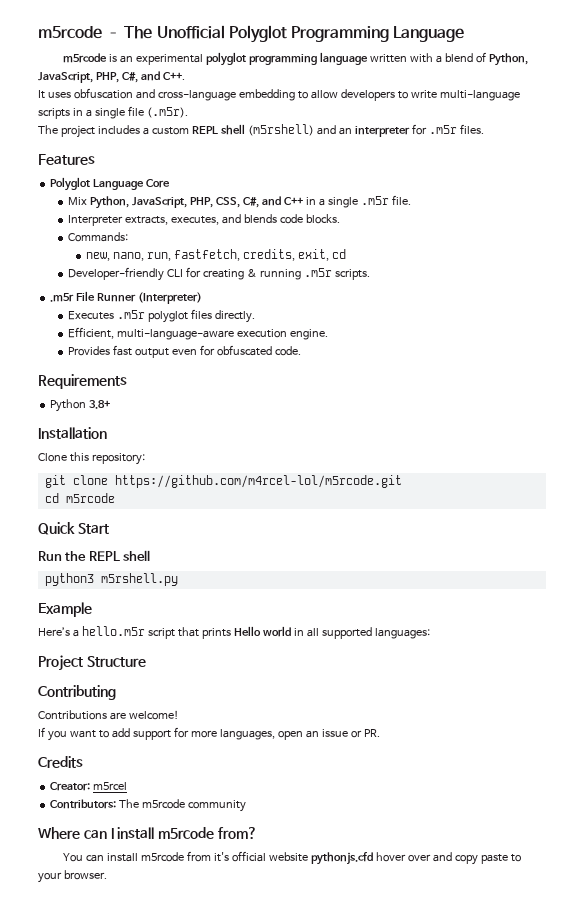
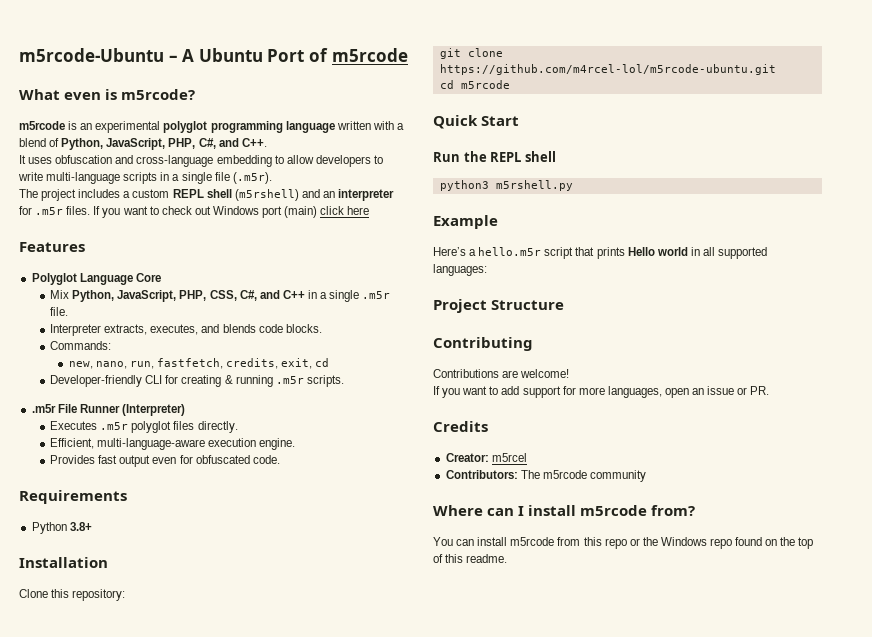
- m5rcode – The Unofficial Polyglot Programming Language
+ m5rcode-Ubuntu – A Ubuntu Port of m5rcode
+ What even is m5rcode?
+ If you want to check out Windows port (main) click here
- git clone https://github.com/m4rcel-lol/m5rcode.git
+ git clone https://github.com/m4rcel-lol/m5rcode-ubuntu.git
- You can install m5rcode from it's official website pythonjs.cfd hover over and copy paste to your browser.
+ You can install m5rcode from this repo or the Windows repo found on the top of this readme.

